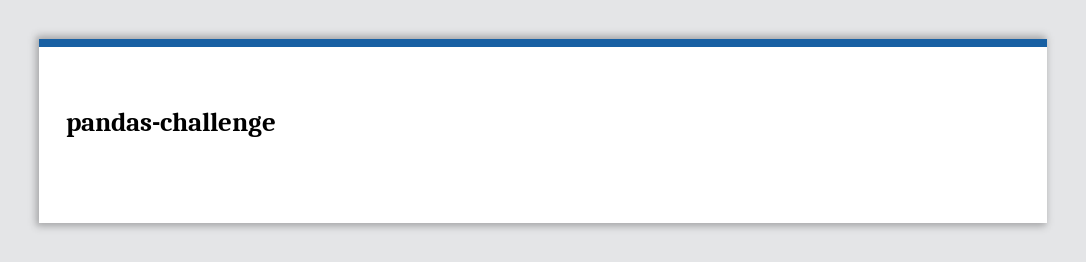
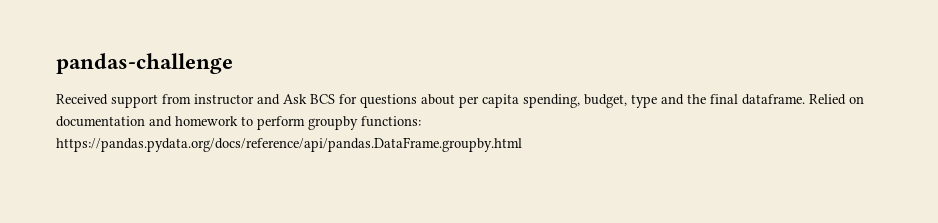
+ Received support from instructor and Ask BCS for questions about per capita spending, budget, type and the final dataframe. Relied on documentation and homework to perform groupby functions: https://pandas.pydata.org/docs/reference/api/pandas.DataFrame.groupby.html

